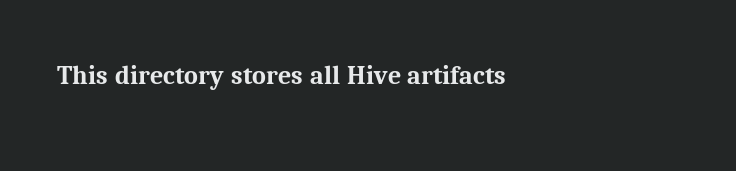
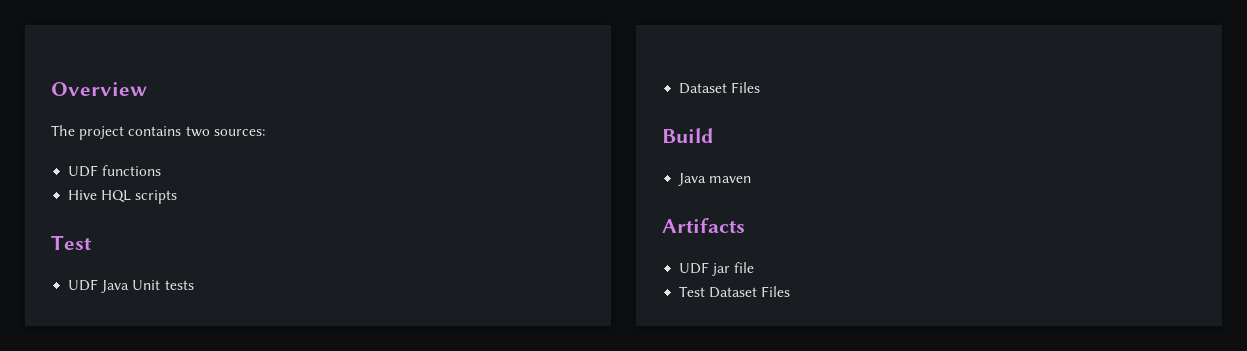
- This directory stores all Hive artifacts
+ Overview
+ The project contains two sources:
+ UDF functions
+ Hive HQL scripts
+ Test
+ UDF Java Unit tests
+ Dataset Files
+ Build
+ Java maven
+ Artifacts
+ UDF jar file
+ Test Dataset Files

